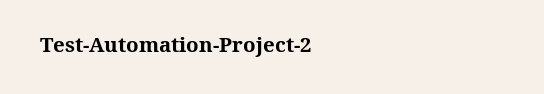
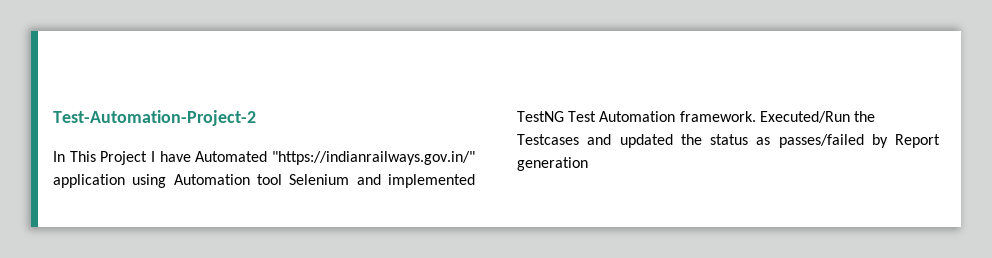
+ In This Project I have Automated "https://indianrailways.gov.in/" application using Automation tool Selenium and implemented TestNG Test Automation framework. Executed/Run the Testcases and updated the status as passes/failed by Report generation

